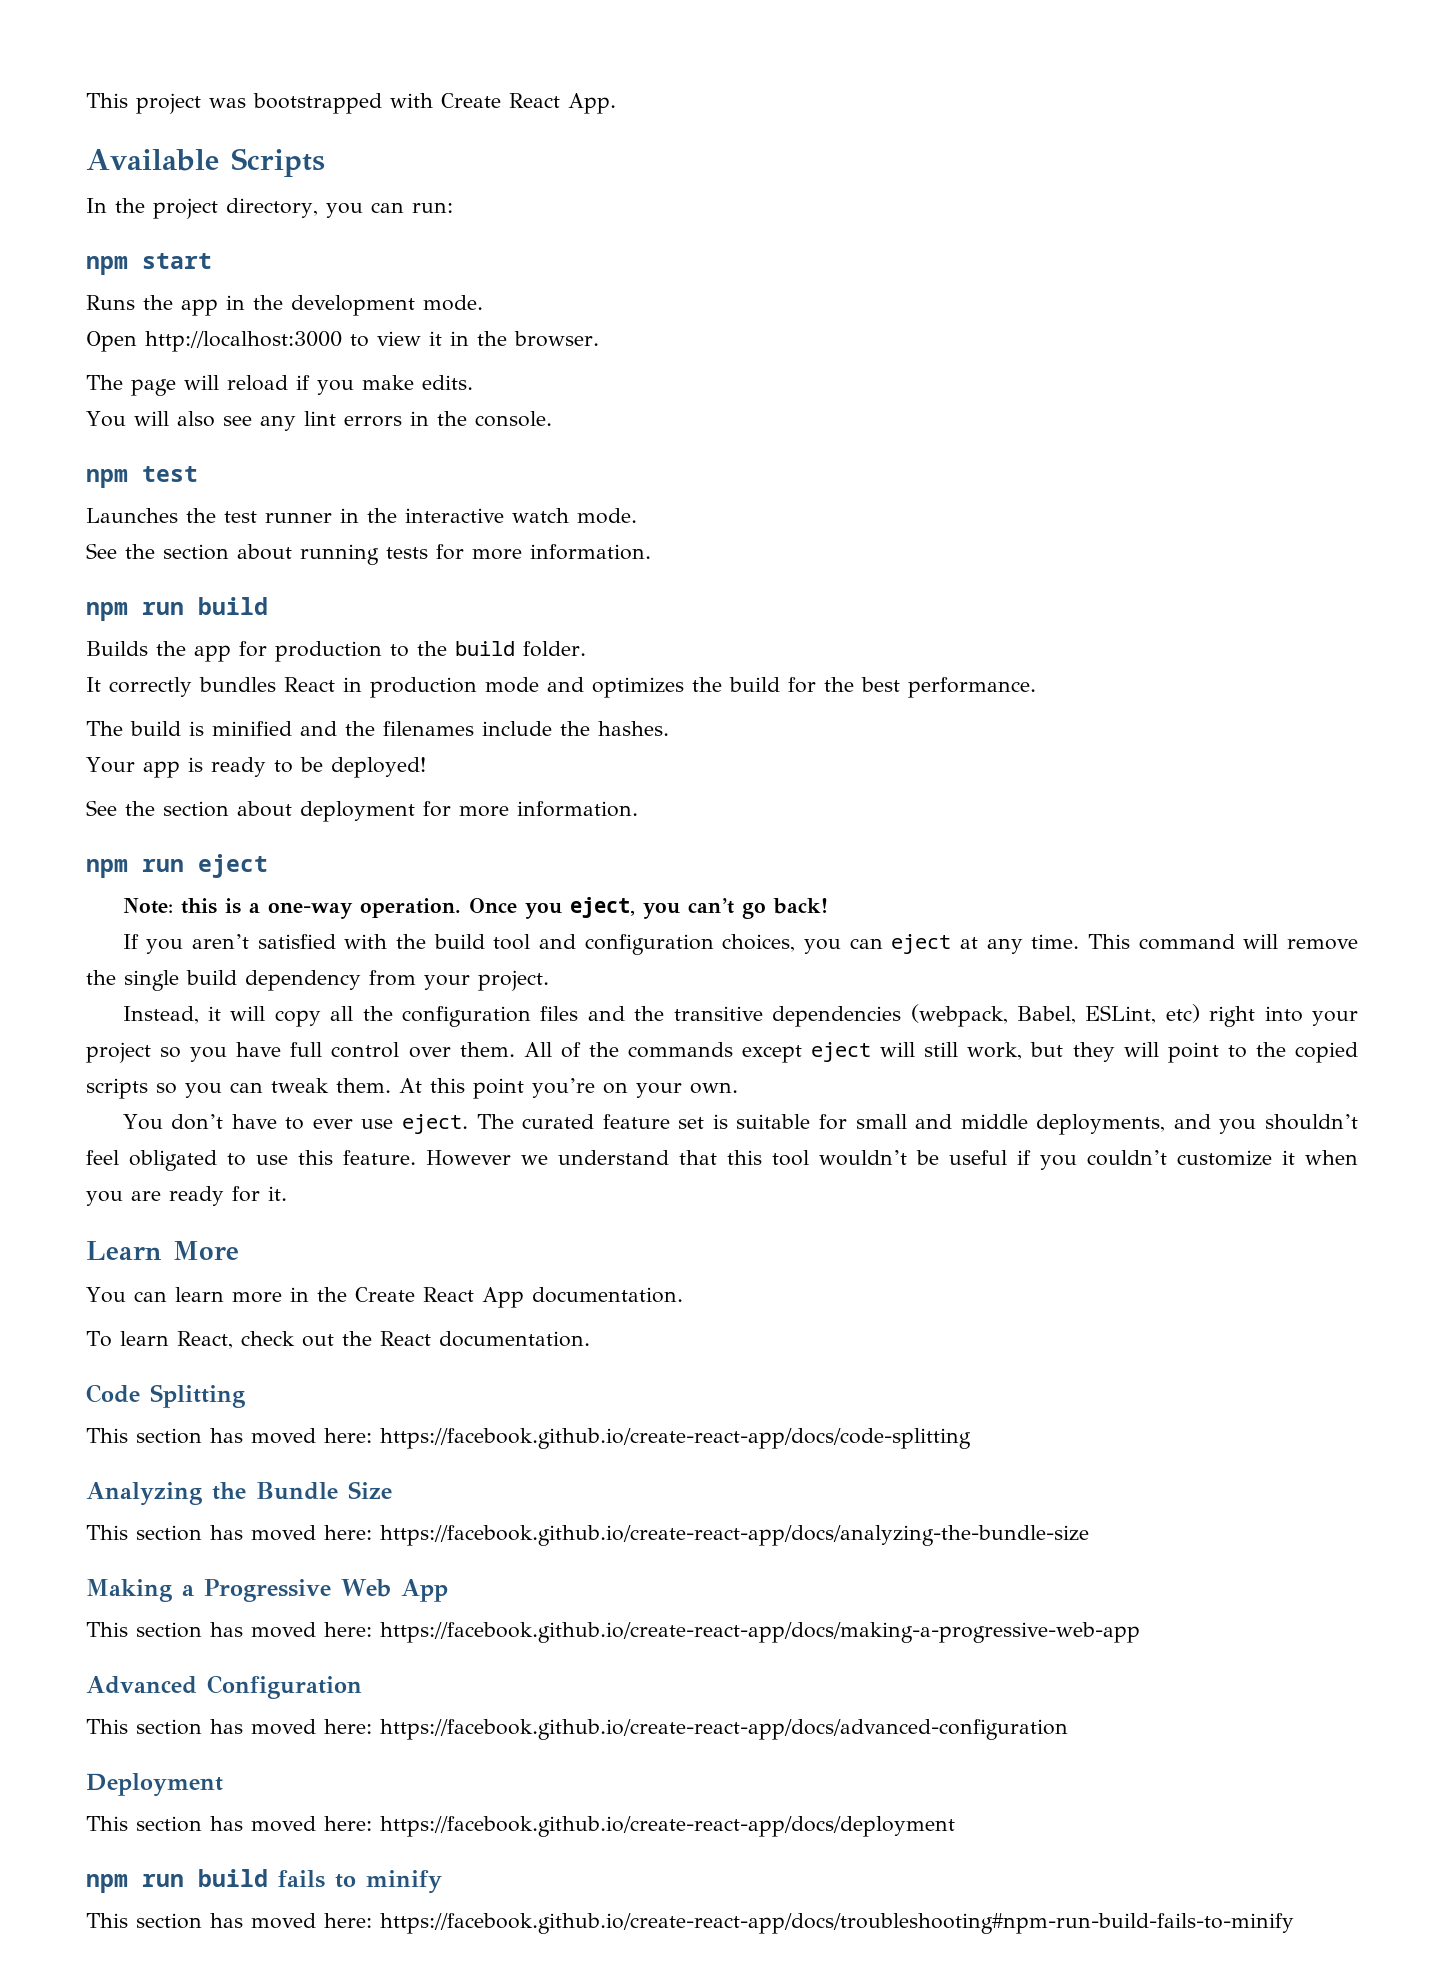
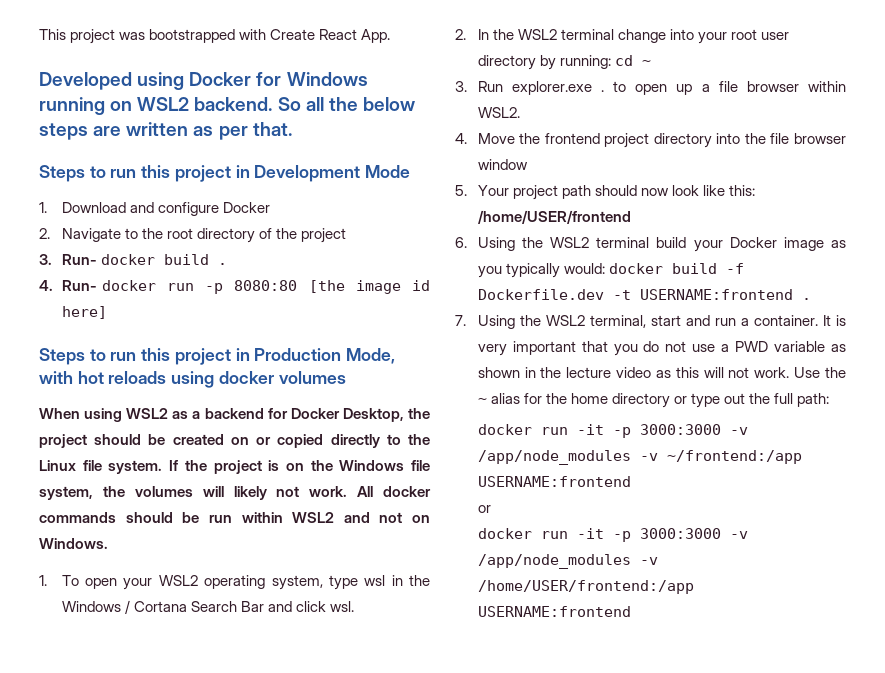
- Available Scripts
- In the project directory, you can run:
- npm start
- Runs the app in the development mode.
- Open http://localhost:3000 to view it in the browser.
- The page will reload if you make edits.
- You will also see any lint errors in the console.
- npm test
- Launches the test runner in the interactive watch mode.
- See the section about running tests for more information.
- npm run build
- Builds the app for production to the build folder.
- It correctly bundles React in production mode and optimizes the build for the best performance.
- The build is minified and the filenames include the hashes.
- Your app is ready to be deployed!
- See the section about deployment for more information.
- npm run eject
- Note: this is a one-way operation. Once you eject, you can’t go back!
- If you aren’t satisfied with the build tool and configuration choices, you can eject at any time. This command will remove the single build dependency from your project.
- Instead, it will copy all the configuration files and the transitive dependencies (webpack, Babel, ESLint, etc) right into your project so you have full control over them. All of the commands except eject will still work, but they will point to the copied scripts so you can tweak them. At this point you’re on your own.
- You don’t have to ever use eject. The curated feature set is suitable for small and middle deployments, and you shouldn’t feel obligated to use this feature. However we understand that this tool wouldn’t be useful if you couldn’t customize it when you are ready for it.
- Learn More
- You can learn more in the Create React App documentation.
- To learn React, check out the React documentation.
- Code Splitting
- This section has moved here: https://facebook.github.io/create-react-app/docs/code-splitting
- Analyzing the Bundle Size
- This section has moved here: https://facebook.github.io/create-react-app/docs/analyzing-the-bundle-size
- Making a Progressive Web App
- This section has moved here: https://facebook.github.io/create-react-app/docs/making-a-progressive-web-app
- Advanced Configuration
- This section has moved here: https://facebook.github.io/create-react-app/docs/advanced-configuration
- Deployment
- This section has moved here: https://facebook.github.io/create-react-app/docs/deployment
- npm run build fails to minify
- This section has moved here: https://facebook.github.io/create-react-app/docs/troubleshooting#npm-run-build-fails-to-minify
+ Developed using Docker for Windows running on WSL2 backend. So all the below steps are written as per that.
+ Steps to run this project in Development Mode
+ 1. Download and configure Docker
+ 2. Navigate to the root directory of the project
+ 3. Run- docker build .
+ 4. Run- docker run -p 8080:80 [the image id here]
+ Steps to run this project in Production Mode, with hot reloads using docker volumes
+ When using WSL2 as a backend for Docker Desktop, the project should be created on or copied directly to the Linux file system. If the project is on the Windows file system, the volumes will likely not work. All docker commands should be run within WSL2 and not on Windows.
+ 1. To open your WSL2 operating system, type wsl in the Windows / Cortana Search Bar and click wsl.
+ 2. In the WSL2 terminal change into your root user directory by running: cd ~
+ 3. Run explorer.exe . to open up a file browser within WSL2.
+ 4. Move the frontend project directory into the file browser window
+ 5. Your project path should now look like this: /home/USER/frontend
+ 6. Using the WSL2 terminal build your Docker image as you typically would: docker build -f Dockerfile.dev -t USERNAME:frontend .
+ 7. Using the WSL2 terminal, start and run a container. It is very important that you do not use a PWD variable as shown in the lecture video as this will not work. Use the ~ alias for the home directory or type out the full path:
+ docker run -it -p 3000:3000 -v /app/node_modules -v ~/frontend:/app USERNAME:frontend
+ or
+ docker run -it -p 3000:3000 -v /app/node_modules -v /home/USER/frontend:/app USERNAME:frontend

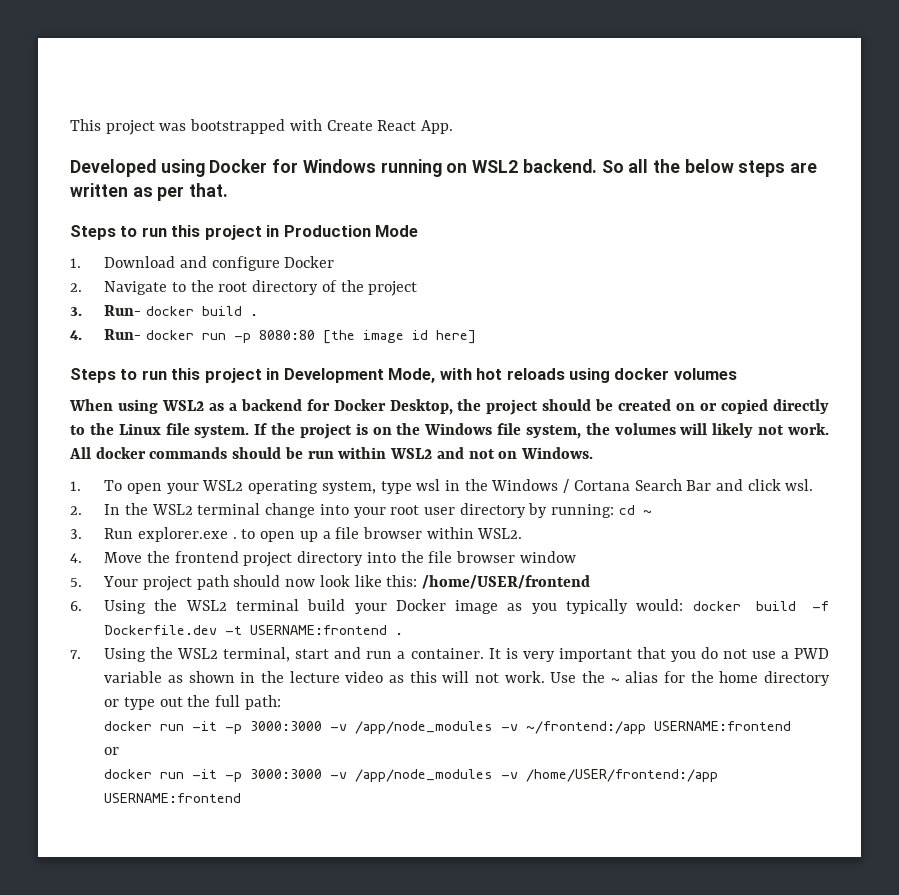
- Steps to run this project in Development Mode
+ Steps to run this project in Production Mode
- Steps to run this project in Production Mode, with hot reloads using docker volumes
+ Steps to run this project in Development Mode, with hot reloads using docker volumes

